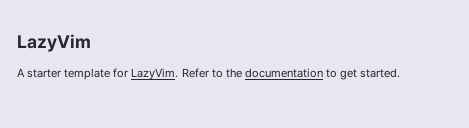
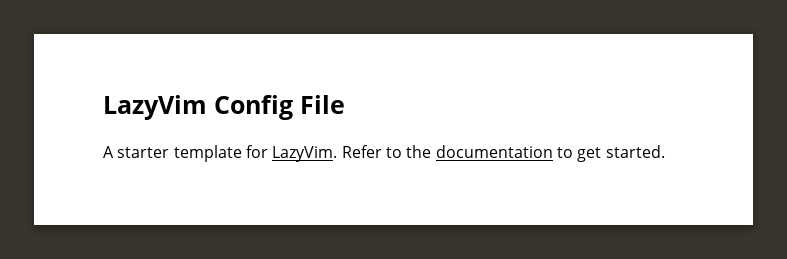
- LazyVim
+ LazyVim Config File

